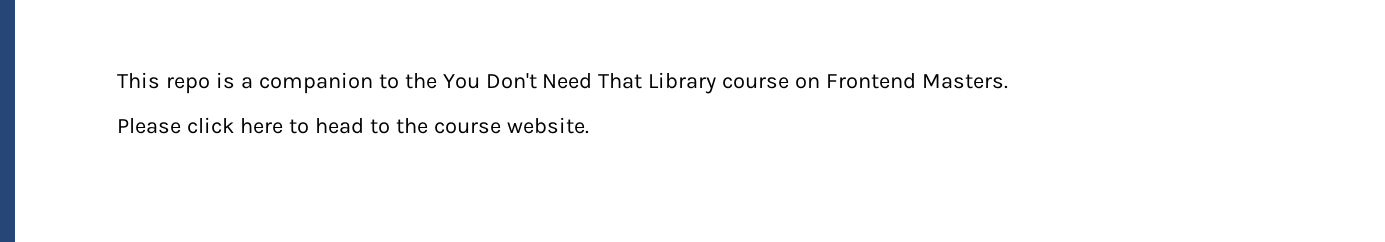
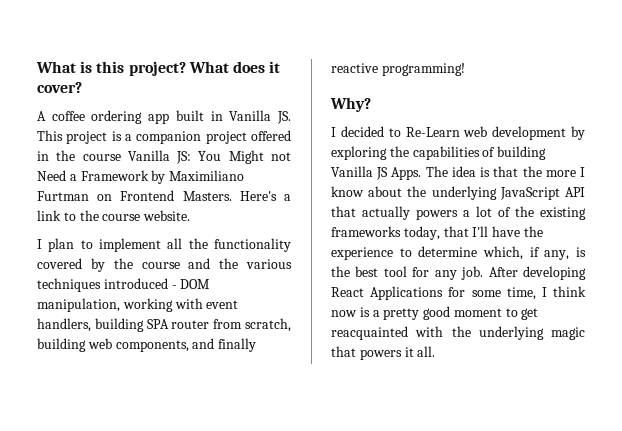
- This repo is a companion to the You Don't Need That Library course on Frontend Masters.
- Please click here to head to the course website.
+ What is this project? What does it cover?
+ A coffee ordering app built in Vanilla JS. This project is a companion project offered in the course Vanilla JS: You Might not Need a Framework by Maximiliano Furtman on Frontend Masters. Here's a link to the course website.
+ I plan to implement all the functionality covered by the course and the various techniques introduced - DOM manipulation, working with event handlers, building SPA router from scratch, building web components, and finally reactive programming!
+ Why?
+ I decided to Re-Learn web development by exploring the capabilities of building Vanilla JS Apps. The idea is that the more I know about the underlying JavaScript API that actually powers a lot of the existing frameworks today, that I'll have the experience to determine which, if any, is the best tool for any job. After developing React Applications for some time, I think now is a pretty good moment to get reacquainted with the underlying magic that powers it all.

